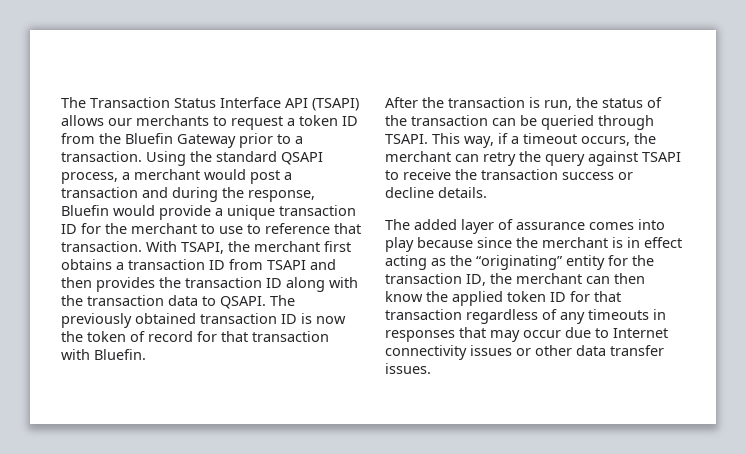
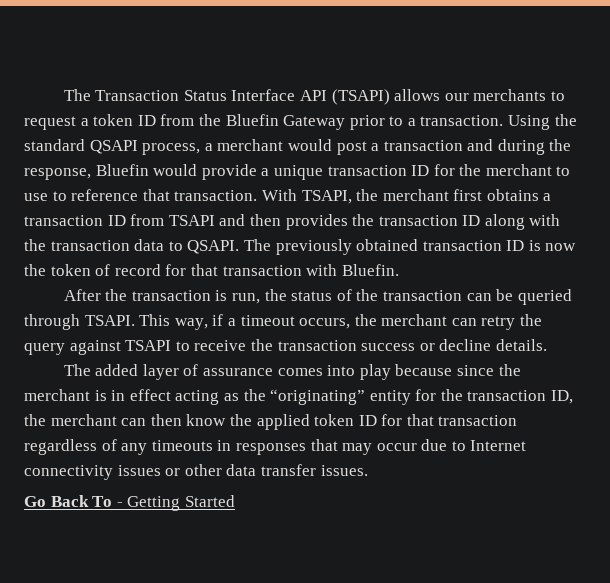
+ Go Back To - Getting Started

